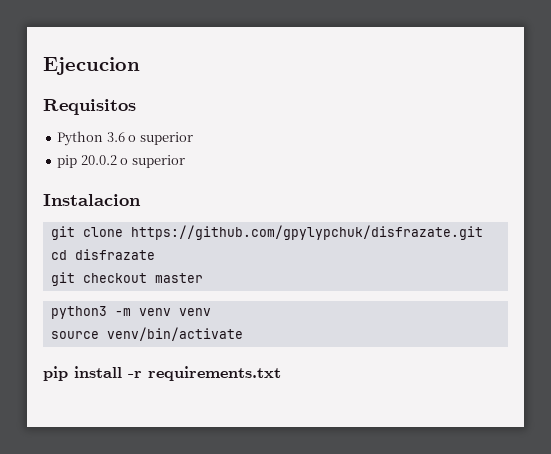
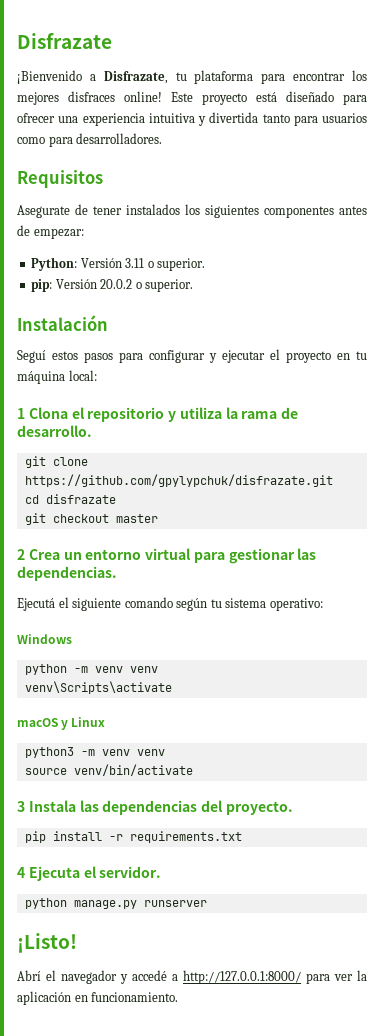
- Ejecucion
+ Disfrazate
+ ¡Bienvenido a Disfrazate, tu plataforma para encontrar los mejores disfraces online! Este proyecto está diseñado para ofrecer una experiencia intuitiva y divertida tanto para usuarios como para desarrolladores.
  Requisitos
- Python 3.6 o superior
- pip 20.0.2 o superior
- Instalacion
+ Asegurate de tener instalados los siguientes componentes antes de empezar:
+ Python: Versión 3.11 o superior.
+ pip: Versión 20.0.2 o superior.
+ Instalación
+ Seguí estos pasos para configurar y ejecutar el proyecto en tu máquina local:
+ 1 Clona el repositorio y utiliza la rama de desarrollo.
+ 2 Crea un entorno virtual para gestionar las dependencias.
+ Ejecutá el siguiente comando según tu sistema operativo:
+ Windows
+ python -m venv venv
+ venv\Scripts\activate
+ macOS y Linux
+ 3 Instala las dependencias del proyecto.
  pip install -r requirements.txt
+ 4 Ejecuta el servidor.
+ python manage.py runserver
+ ¡Listo!
+ Abrí el navegador y accedé a http://127.0.0.1:8000/ para ver la aplicación en funcionamiento.

